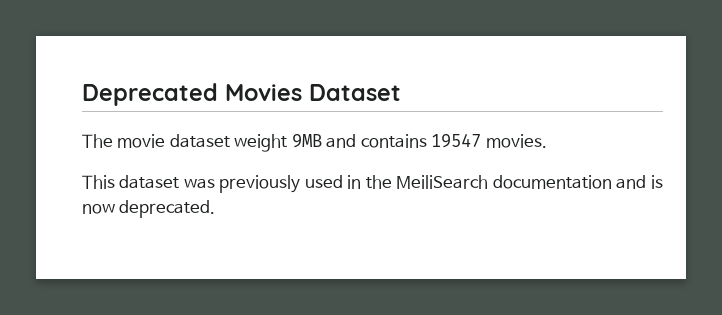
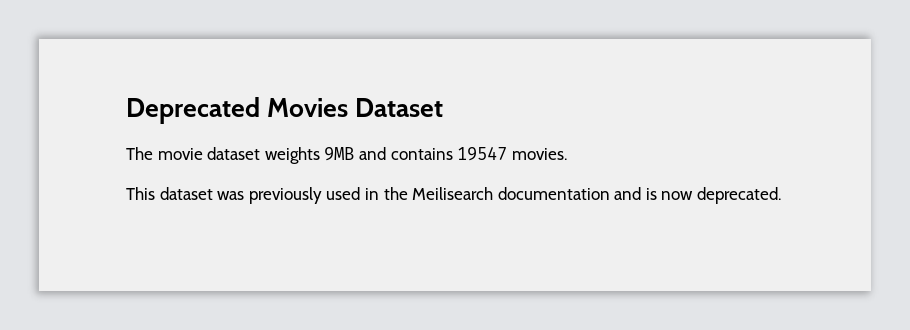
- The movie dataset weight 9MB and contains 19547 movies.
+ The movie dataset weights 9MB and contains 19547 movies.
- This dataset was previously used in the MeiliSearch documentation and is now deprecated.
+ This dataset was previously used in the Meilisearch documentation and is now deprecated.

